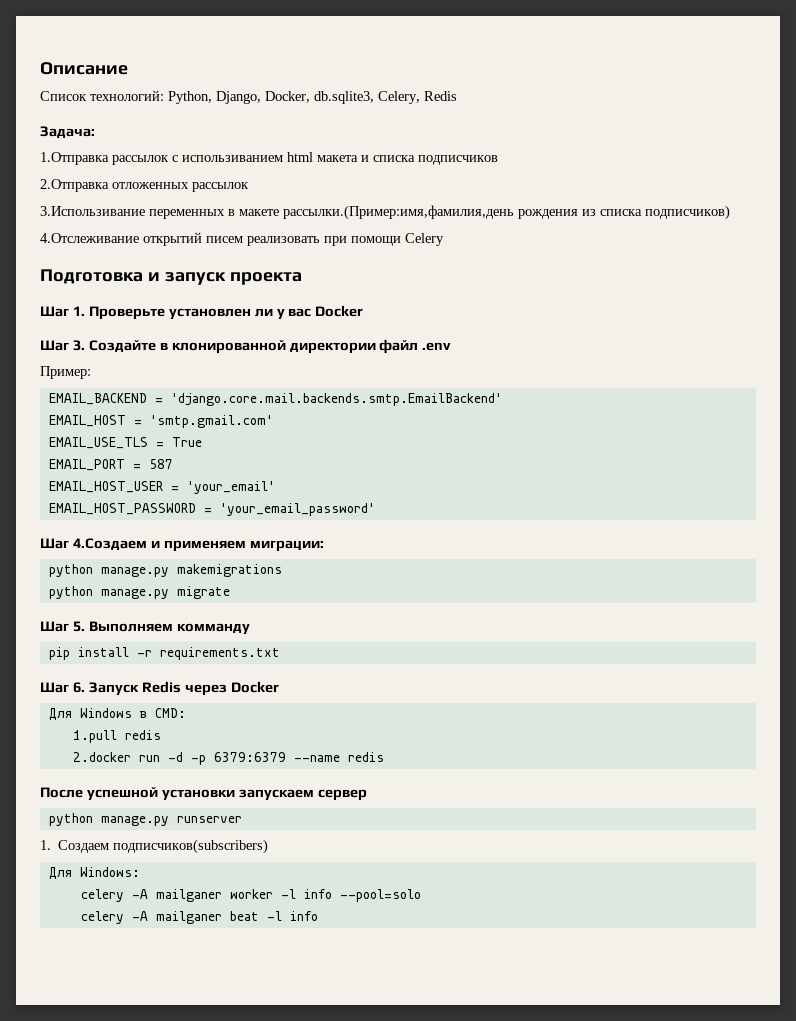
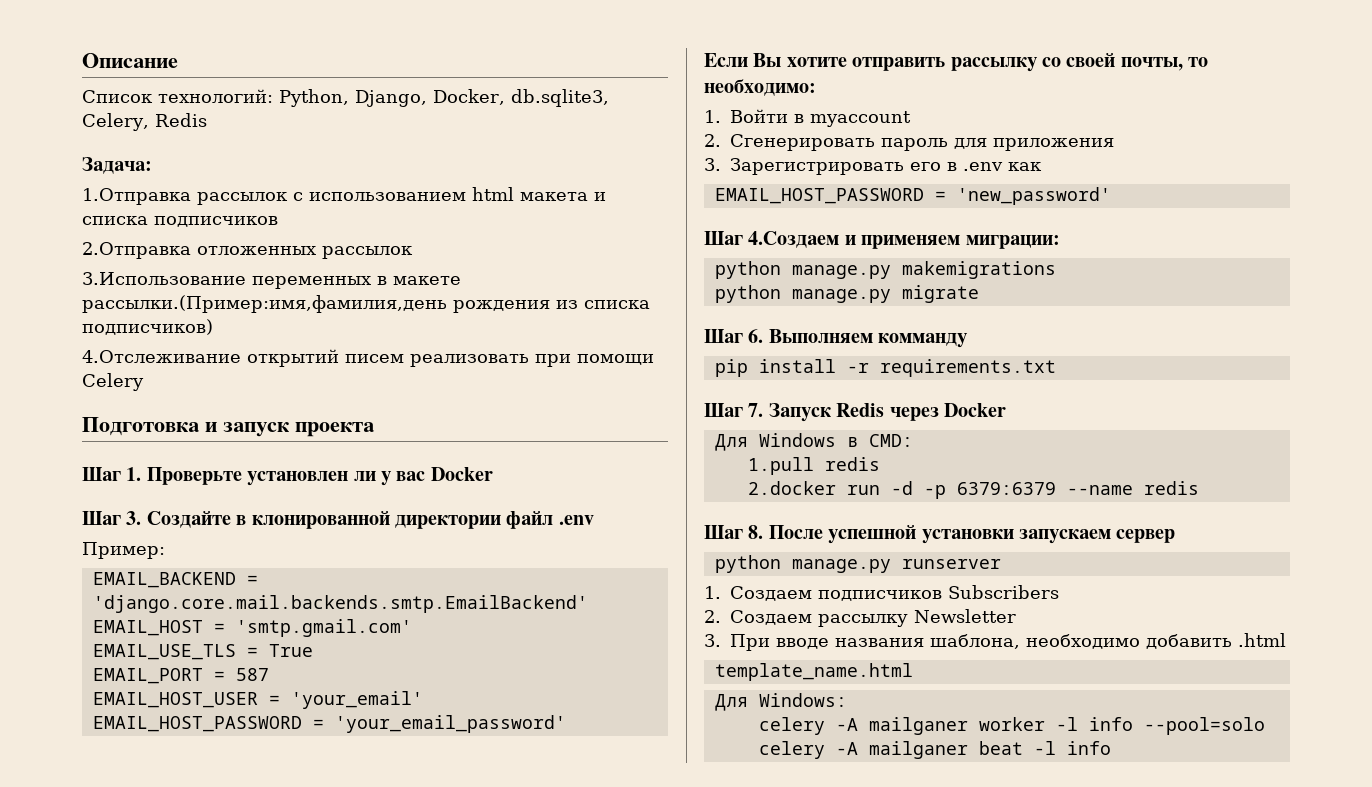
- 1.Отправка рассылок с использиванием html макета и списка подписчиков
+ 1.Отправка рассылок с использованием html макета и списка подписчиков
- 3.Использивание переменных в макете рассылки.(Пример:имя,фамилия,день рождения из списка подписчиков)
+ 3.Использование переменных в макете рассылки.(Пример:имя,фамилия,день рождения из списка подписчиков)
+ Если Вы хотите отправить рассылку со своей почты, то необходимо:
+ 1. Войти в myaccount
+ 2. Сгенерировать пароль для приложения
+ 3. Зарегистрировать его в .env как
+ EMAIL_HOST_PASSWORD = 'new_password'
- Шаг 5. Выполняем комманду
+ Шаг 6. Выполняем комманду
- Шаг 6. Запуск Redis через Docker
+ Шаг 7. Запуск Redis через Docker
- После успешной установки запускаем сервер
+ Шаг 8. После успешной установки запускаем сервер
- 1. Создаем подписчиков(subscribers)
+ 1. Создаем подписчиков Subscribers
+ 2. Создаем рассылку Newsletter
+ 3. При вводе названия шаблона, необходимо добавить .html
+ template_name.html

